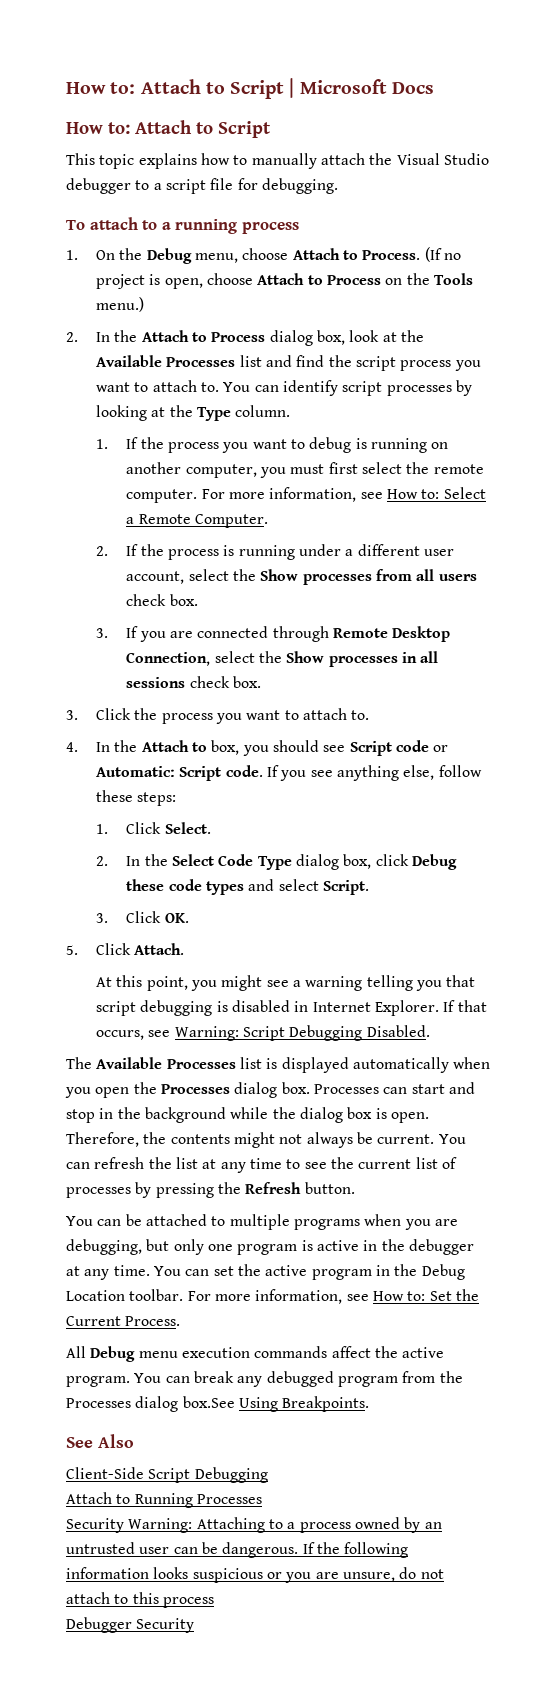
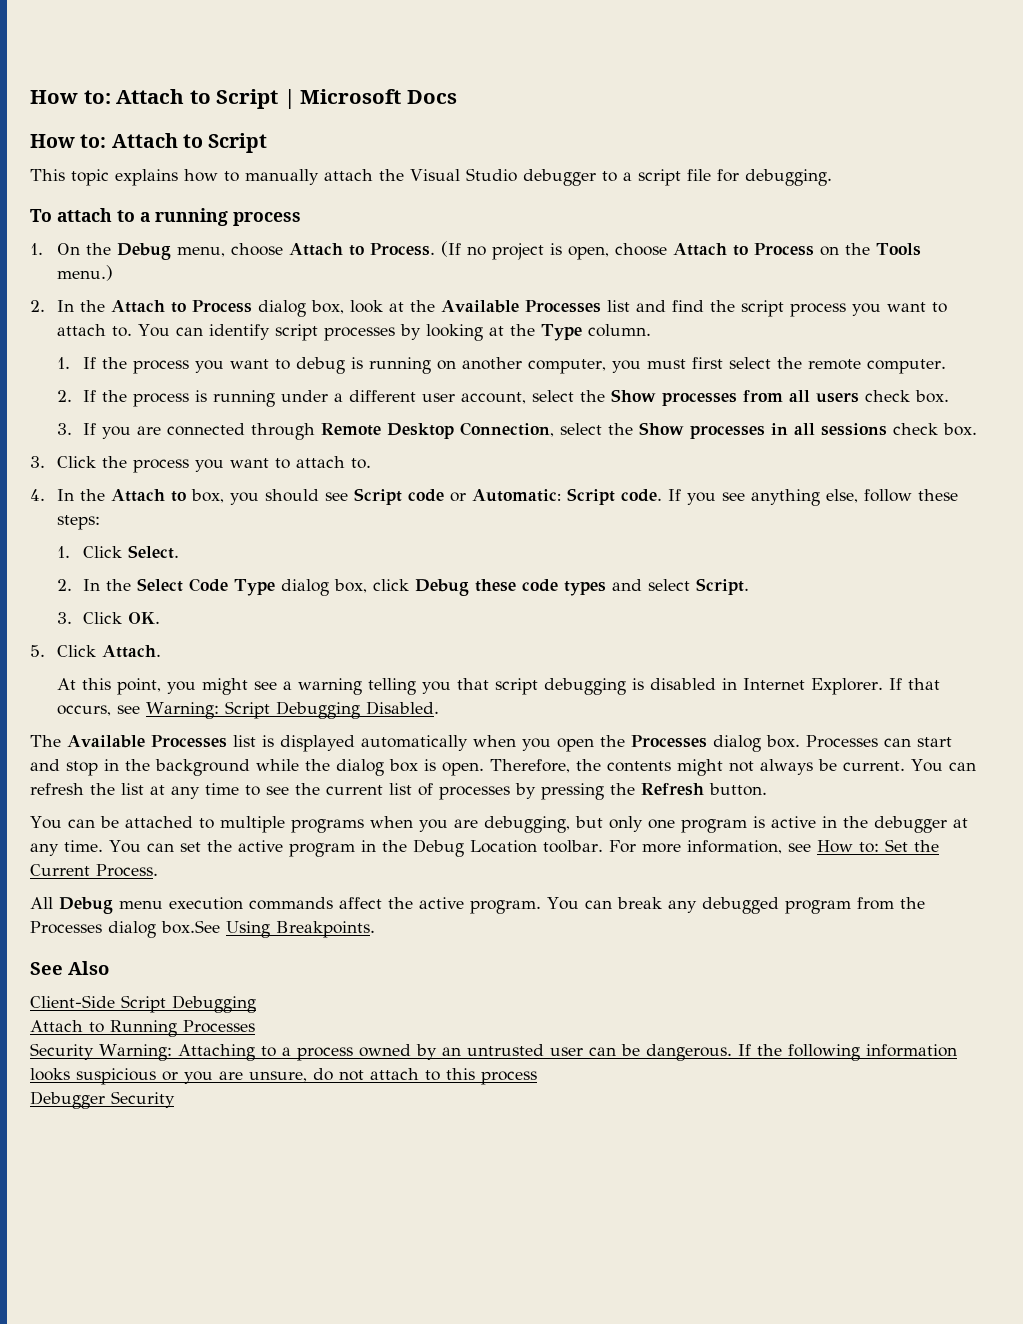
- For more information, see How to: Select a Remote Computer.

